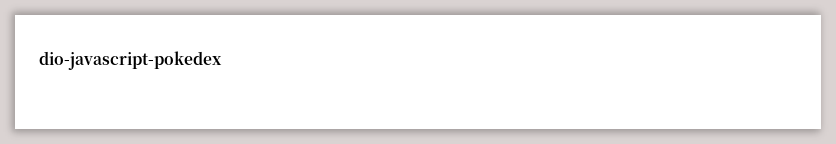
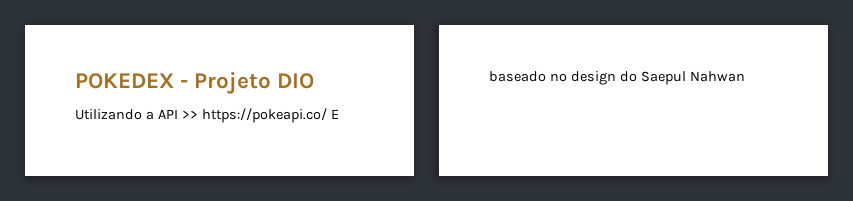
- dio-javascript-pokedex
+ POKEDEX - Projeto DIO
+ Utilizando a API >> https://pokeapi.co/ E baseado no design do Saepul Nahwan

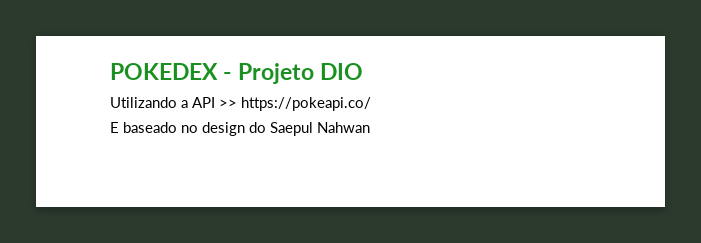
- Utilizando a API >> https://pokeapi.co/ E baseado no design do Saepul Nahwan
+ Utilizando a API >> https://pokeapi.co/
+ E baseado no design do Saepul Nahwan

